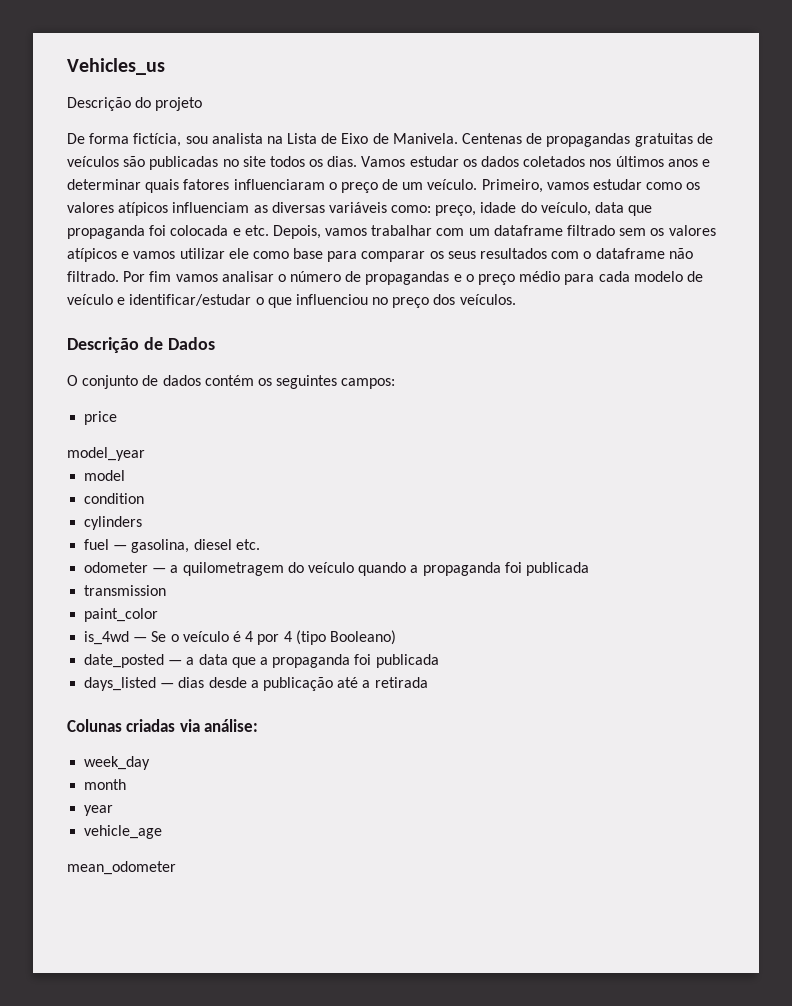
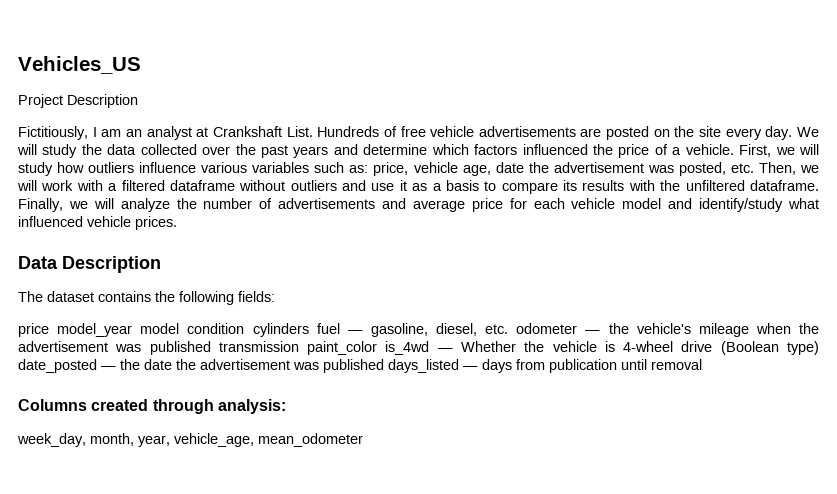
- Vehicles_us
- Descrição do projeto
- De forma fictícia, sou analista na Lista de Eixo de Manivela. Centenas de propagandas gratuitas de veículos são publicadas no site todos os dias. Vamos estudar os dados coletados nos últimos anos e determinar quais fatores influenciaram o preço de um veículo. Primeiro, vamos estudar como os valores atípicos influenciam as diversas variáveis como: preço, idade do veículo, data que propaganda foi colocada e etc. Depois, vamos trabalhar com um dataframe filtrado sem os valores atípicos e vamos utilizar ele como base para comparar os seus resultados com o dataframe não filtrado. Por fim vamos analisar o número de propagandas e o preço médio para cada modelo de veículo e identificar/estudar o que influenciou no preço dos veículos.
- Descrição de Dados
- O conjunto de dados contém os seguintes campos:
- price
- model_year
- model
- condition
- cylinders
- fuel — gasolina, diesel etc.
- odometer — a quilometragem do veículo quando a propaganda foi publicada
- transmission
- paint_color
- is_4wd — Se o veículo é 4 por 4 (tipo Booleano)
- date_posted — a data que a propaganda foi publicada
- days_listed — dias desde a publicação até a retirada
- Colunas criadas via análise:
- week_day
- month
- year
- vehicle_age
- mean_odometer
+ Vehicles_US
+ Project Description
+ Fictitiously, I am an analyst at Crankshaft List. Hundreds of free vehicle advertisements are posted on the site every day. We will study the data collected over the past years and determine which factors influenced the price of a vehicle. First, we will study how outliers influence various variables such as: price, vehicle age, date the advertisement was posted, etc. Then, we will work with a filtered dataframe without outliers and use it as a basis to compare its results with the unfiltered dataframe. Finally, we will analyze the number of advertisements and average price for each vehicle model and identify/study what influenced vehicle prices.
+ Data Description
+ The dataset contains the following fields:
+ price model_year model condition cylinders fuel — gasoline, diesel, etc. odometer — the vehicle's mileage when the advertisement was published transmission paint_color is_4wd — Whether the vehicle is 4-wheel drive (Boolean type) date_posted — the date the advertisement was published days_listed — days from publication until removal
+ Columns created through analysis:
+ week_day, month, year, vehicle_age, mean_odometer

